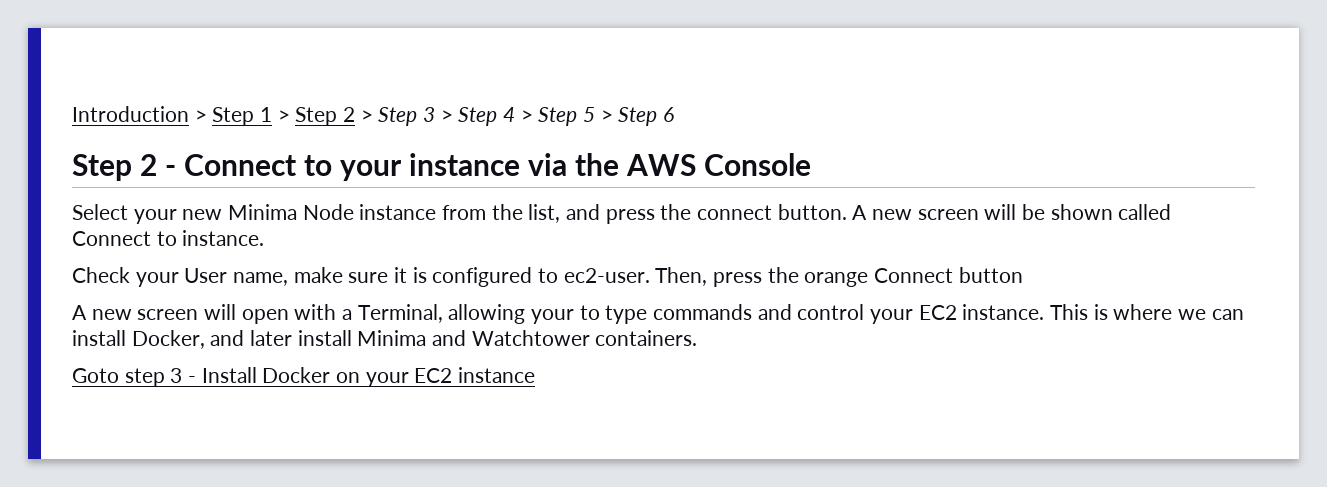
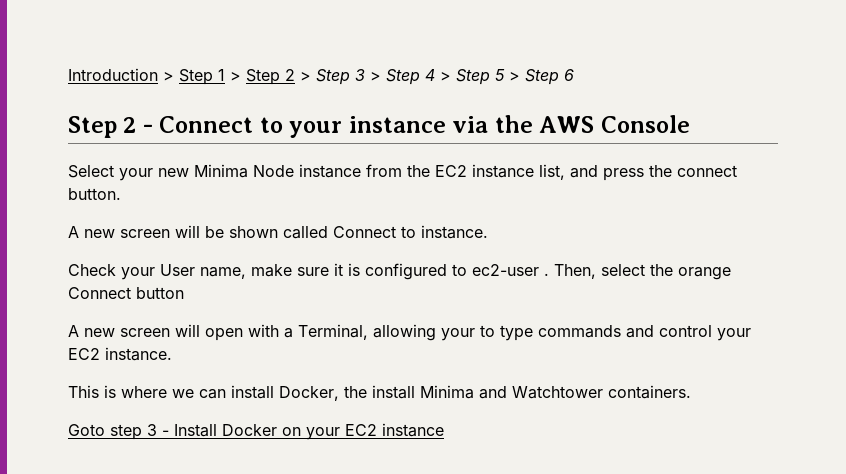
- Select your new Minima Node instance from the list, and press the connect button. A new screen will be shown called Connect to instance.
+ Select your new Minima Node instance from the EC2 instance list, and press the connect button.
+ A new screen will be shown called Connect to instance.
- Check your User name, make sure it is configured to ec2-user. Then, press the orange Connect button
+ Check your User name, make sure it is configured to ec2-user . Then, select the orange Connect button
- A new screen will open with a Terminal, allowing your to type commands and control your EC2 instance. This is where we can install Docker, and later install Minima and Watchtower containers.
+ A new screen will open with a Terminal, allowing your to type commands and control your EC2 instance.
+ This is where we can install Docker, the install Minima and Watchtower containers.

